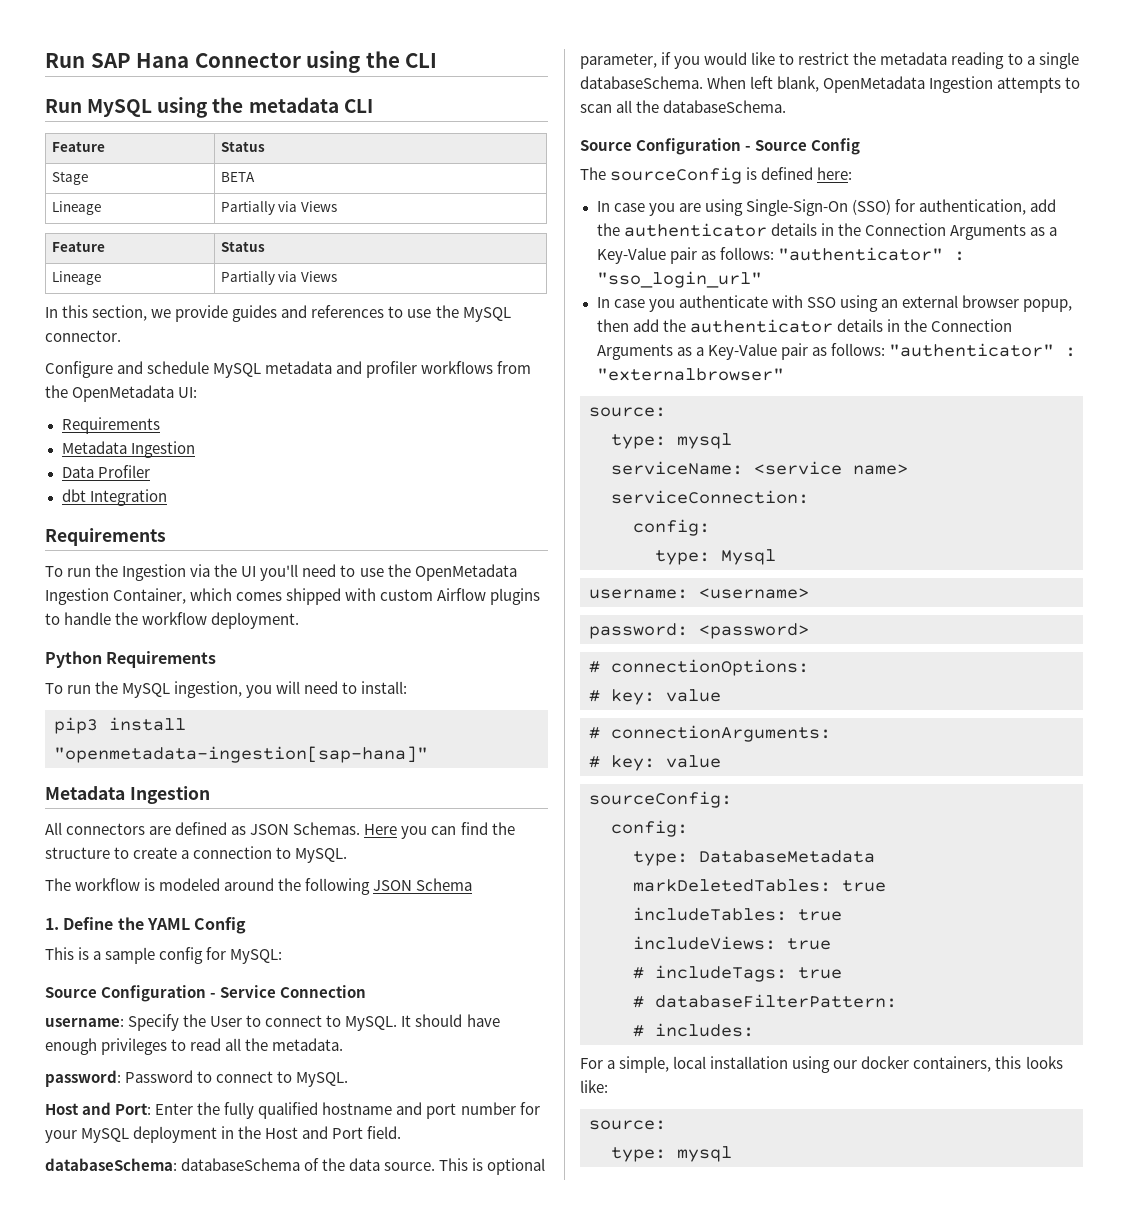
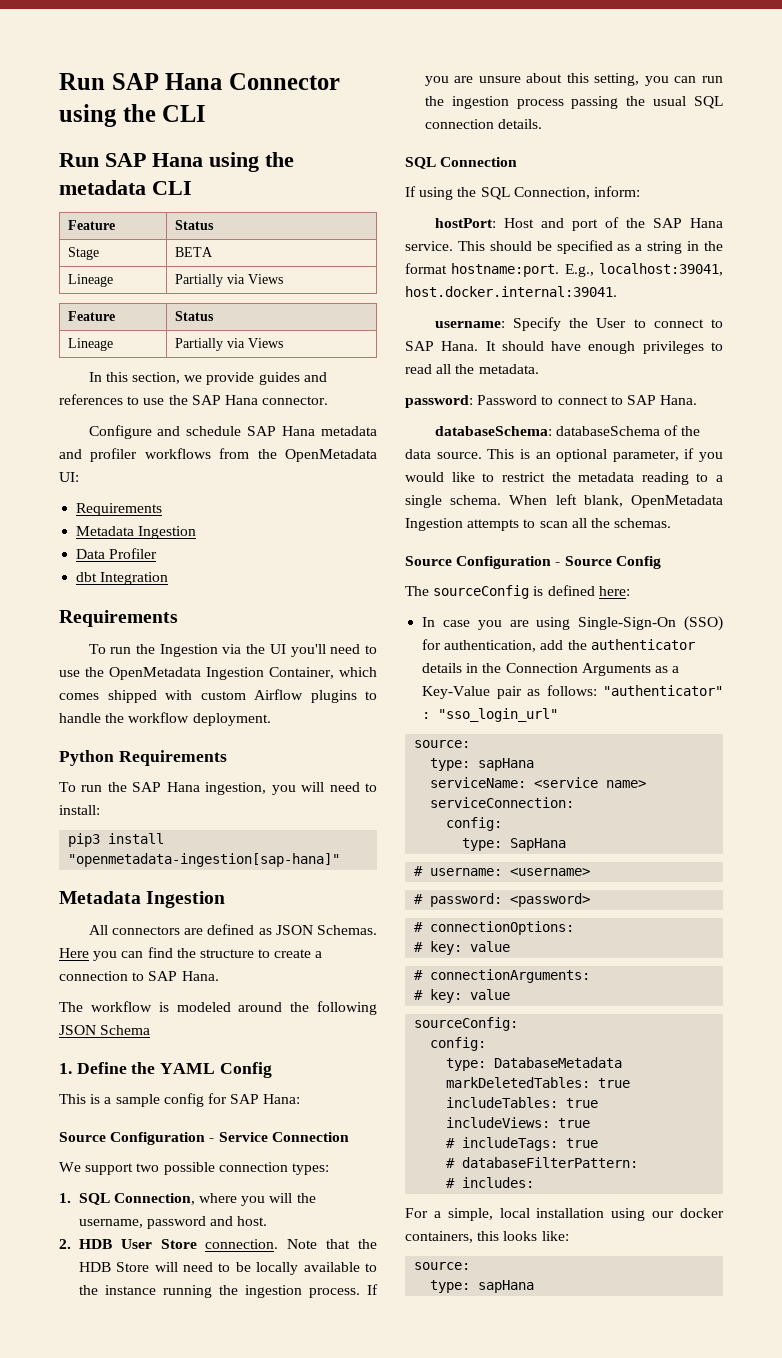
- Run MySQL using the metadata CLI
+ Run SAP Hana using the metadata CLI
- In this section, we provide guides and references to use the MySQL connector.
+ In this section, we provide guides and references to use the SAP Hana connector.
- Configure and schedule MySQL metadata and profiler workflows from the OpenMetadata UI:
+ Configure and schedule SAP Hana metadata and profiler workflows from the OpenMetadata UI:
- To run the MySQL ingestion, you will need to install:
+ To run the SAP Hana ingestion, you will need to install:
- Here you can find the structure to create a connection to MySQL.
+ Here you can find the structure to create a connection to SAP Hana.
- This is a sample config for MySQL:
+ This is a sample config for SAP Hana:
+ We support two possible connection types:
+ 1. SQL Connection, where you will the username, password and host.
+ 2. HDB User Store connection. Note that the HDB Store will need to be locally available to the instance running the ingestion process. If you are unsure about this setting, you can run the ingestion process passing the usual SQL connection details.
+ SQL Connection
+ If using the SQL Connection, inform:
+ hostPort: Host and port of the SAP Hana service. This should be specified as a string in the format hostname:port. E.g., localhost:39041, host.docker.internal:39041.
- username: Specify the User to connect to MySQL.
+ username: Specify the User to connect to SAP Hana.
- password: Password to connect to MySQL.
- Host and Port: Enter the fully qualified hostname and port number for your MySQL deployment in the Host and Port field.
+ password: Password to connect to SAP Hana.
- This is optional parameter, if you would like to restrict the metadata reading to a single databaseSchema.
+ This is an optional parameter, if you would like to restrict the metadata reading to a single schema.
- When left blank, OpenMetadata Ingestion attempts to scan all the databaseSchema.
+ When left blank, OpenMetadata Ingestion attempts to scan all the schemas.
  In case you are using Single-Sign-On (SSO) for authentication, add the authenticator details in the Connection Arguments as a Key-Value pair as follows: "authenticator" : "sso_login_url"
- In case you authenticate with SSO using an external browser popup, then add the authenticator details in the Connection Arguments as a Key-Value pair as follows: "authenticator" : "externalbrowser"
  source:
- type: mysql
+ type: sapHana
- type: Mysql
- username: <username>
+ type: SapHana
+ # username: <username>
- password: <password>
+ # password: <password>
  For a simple, local installation using our docker containers, this looks like:
  source:
- type: mysql
+ type: sapHana

